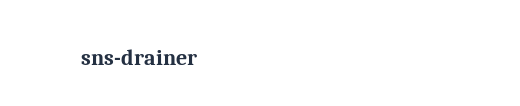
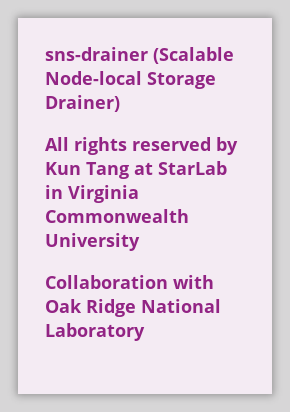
- sns-drainer
+ sns-drainer (Scalable Node-local Storage Drainer)
+ All rights reserved by Kun Tang at StarLab in Virginia Commonwealth University
+ Collaboration with Oak Ridge National Laboratory

